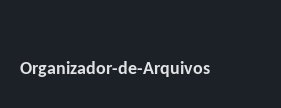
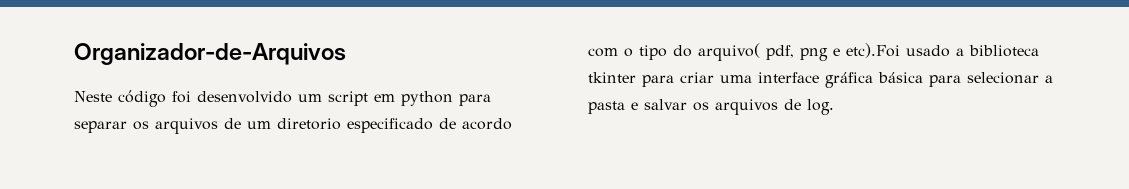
+ Neste código foi desenvolvido um script em python para separar os arquivos de um diretorio especificado de acordo com o tipo do arquivo( pdf, png e etc).Foi usado a biblioteca tkinter para criar uma interface gráfica básica para selecionar a pasta e salvar os arquivos de log.

